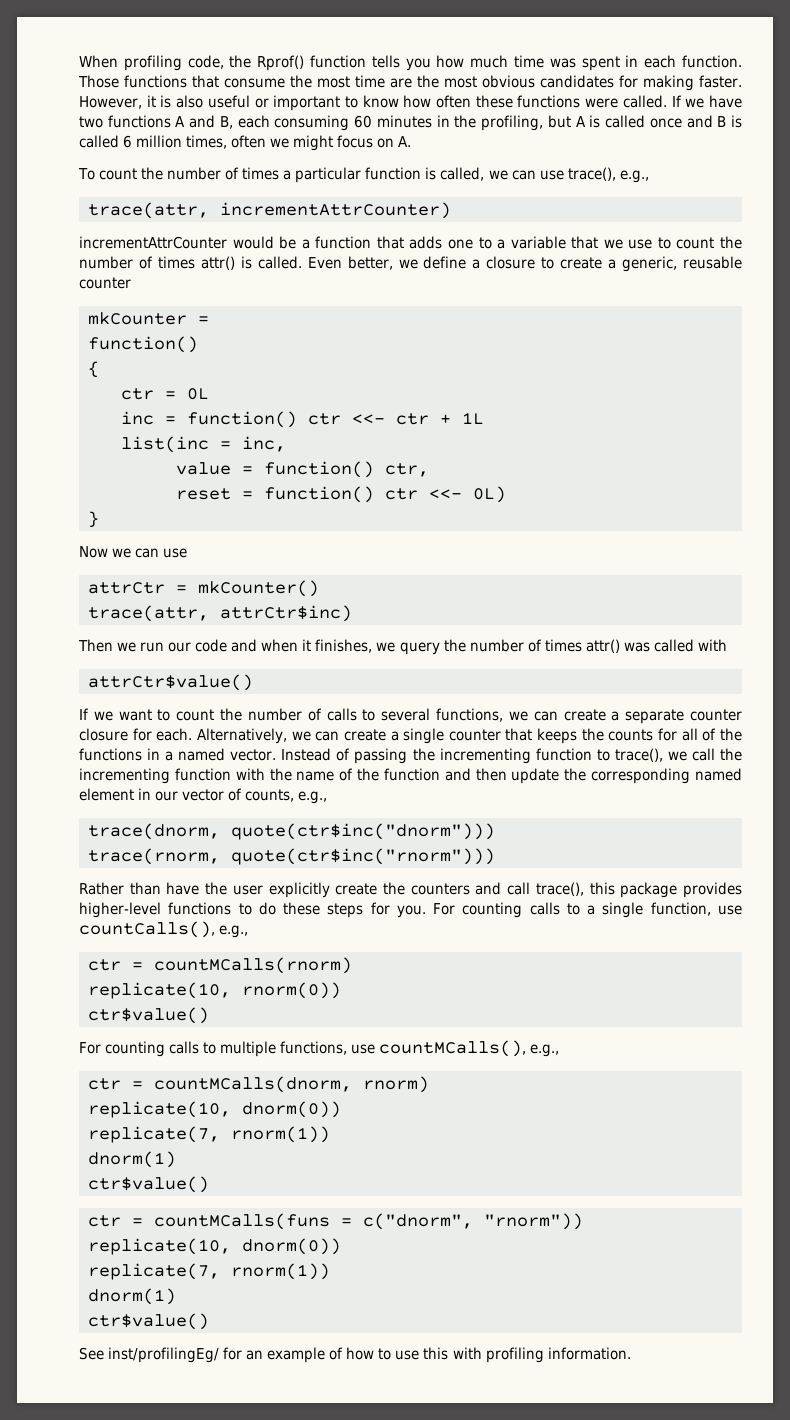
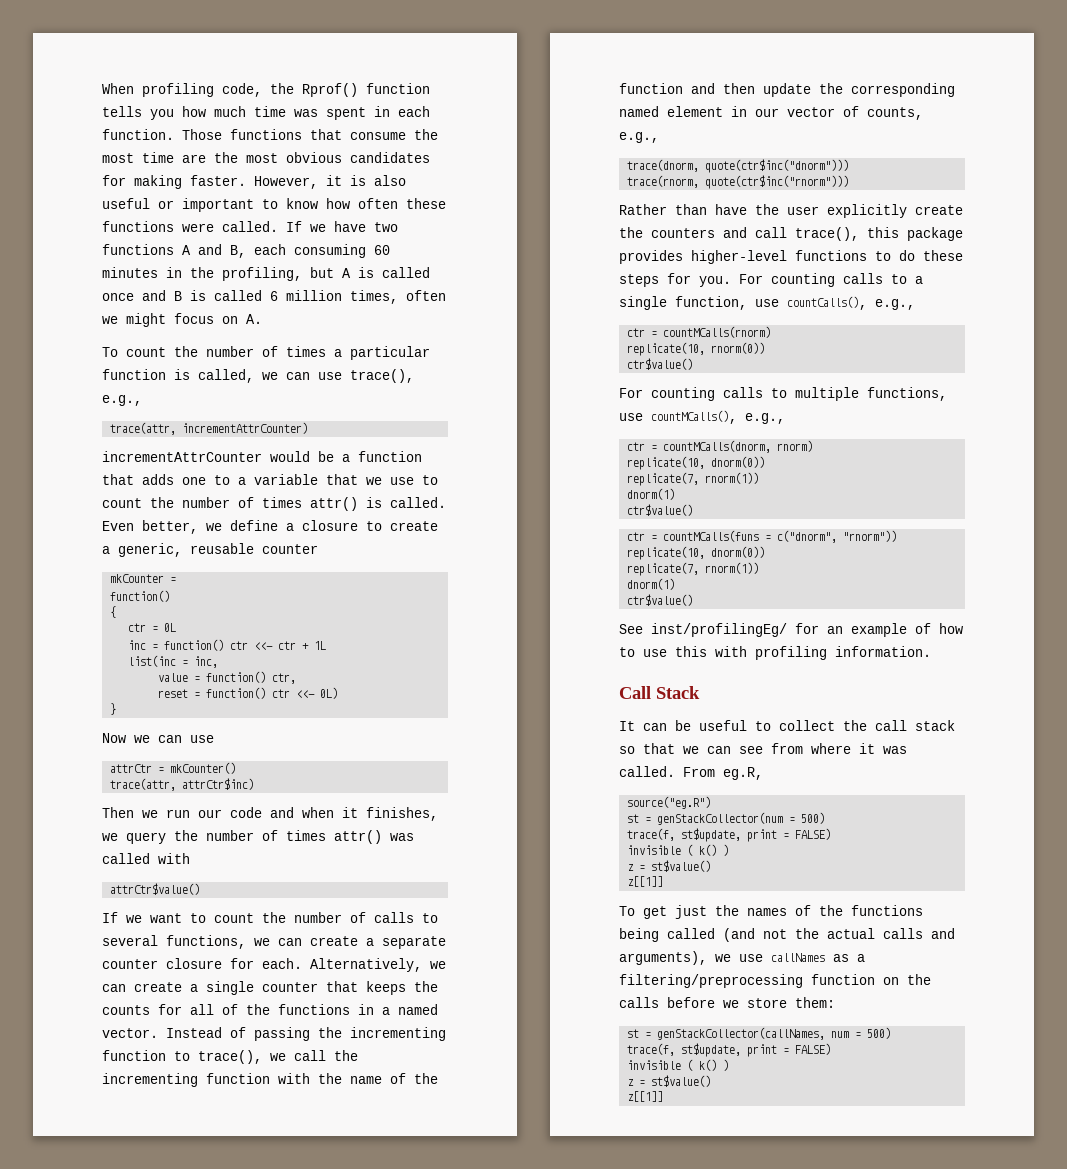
+ Call Stack
+ It can be useful to collect the call stack so that we can see from where it was called. From eg.R,
+ source("eg.R")
+ st = genStackCollector(num = 500)
+ trace(f, st$update, print = FALSE)
+ invisible ( k() )
+ z = st$value()
+ z[[1]]
+ To get just the names of the functions being called (and not the actual calls and arguments), we use callNames as a filtering/preprocessing function on the calls before we store them:
+ st = genStackCollector(callNames, num = 500)
+ trace(f, st$update, print = FALSE)
+ invisible ( k() )
+ z = st$value()
+ z[[1]]

